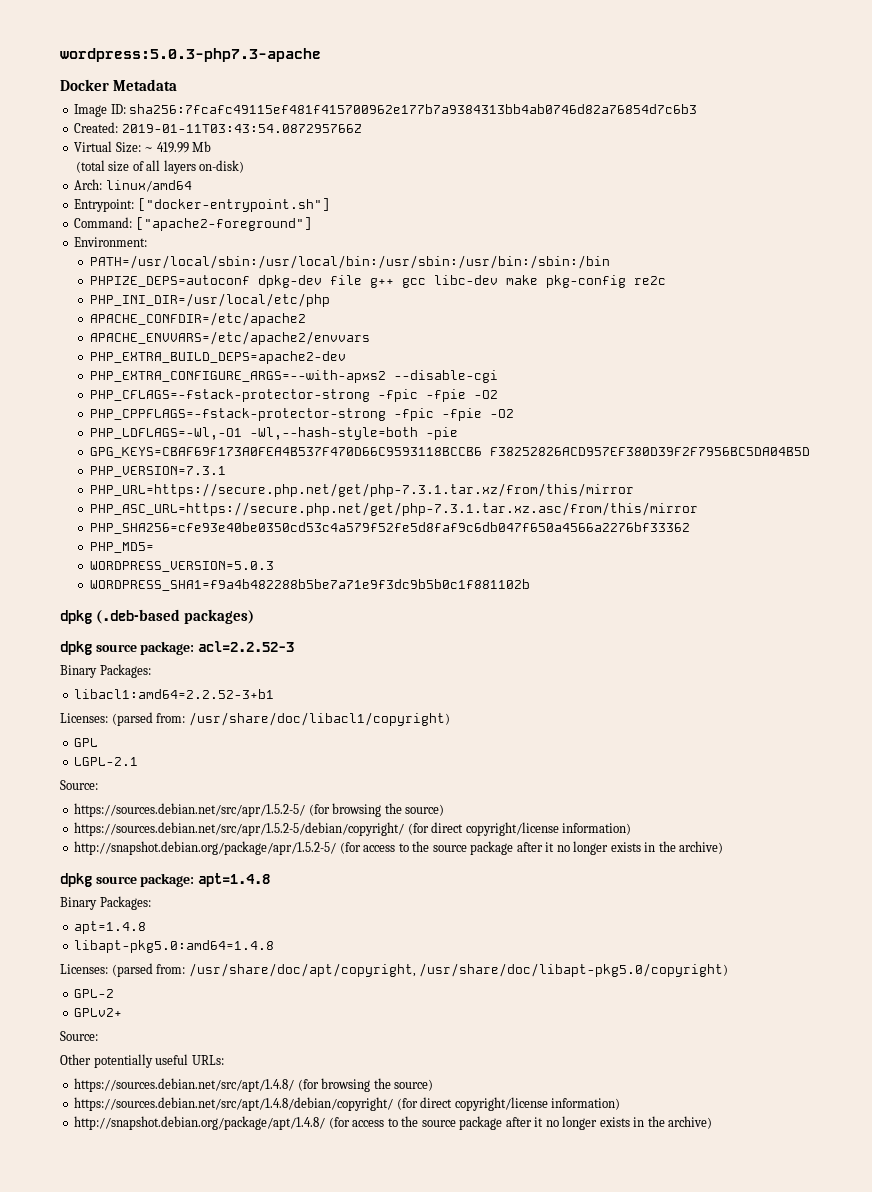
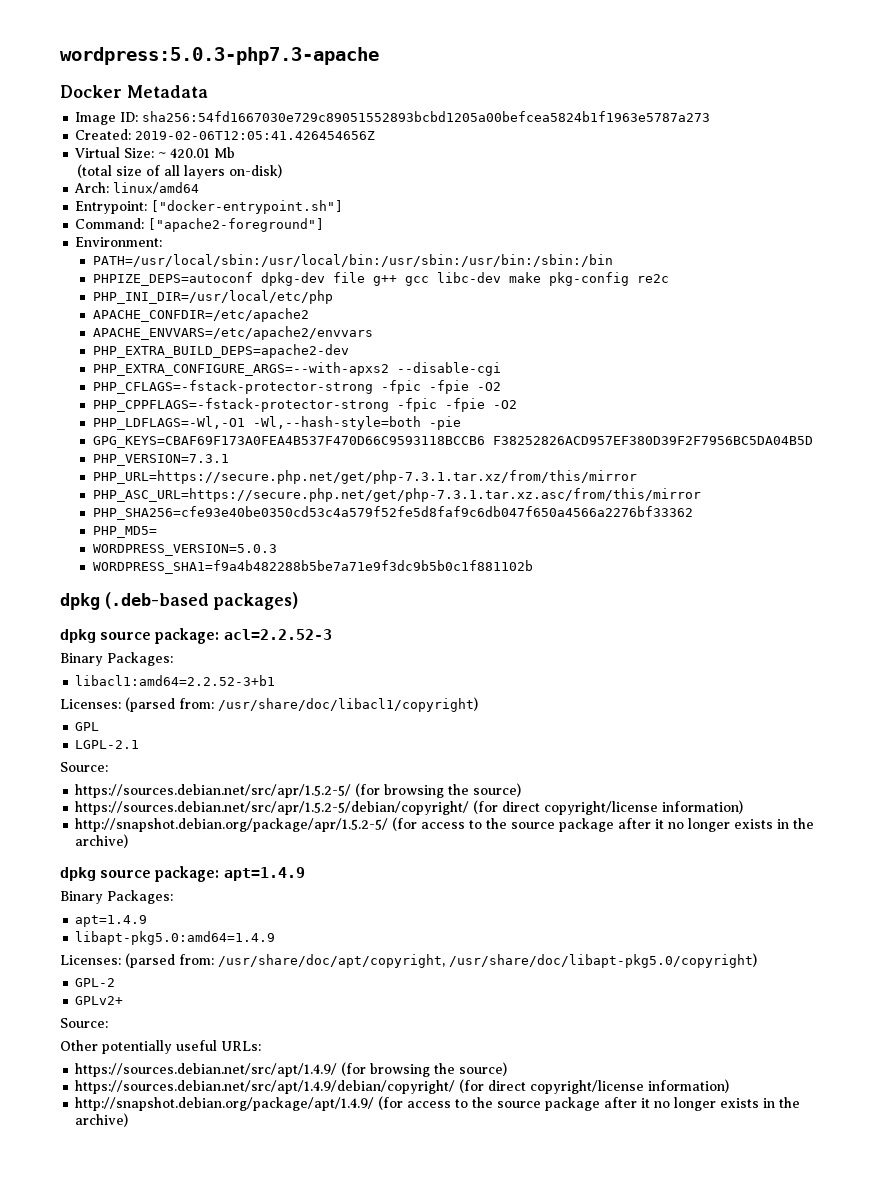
- Image ID: sha256:7fcafc49115ef481f415700962e177b7a9384313bb4ab0746d82a76854d7c6b3
+ Image ID: sha256:54fd1667030e729c89051552893bcbd1205a00befcea5824b1f1963e5787a273
- Created: 2019-01-11T03:43:54.087295766Z
+ Created: 2019-02-06T12:05:41.426454656Z
- Virtual Size: ~ 419.99 Mb
+ Virtual Size: ~ 420.01 Mb
- dpkg source package: apt=1.4.8
+ dpkg source package: apt=1.4.9
  Binary Packages:
- apt=1.4.8
- libapt-pkg5.0:amd64=1.4.8
+ apt=1.4.9
+ libapt-pkg5.0:amd64=1.4.9
- https://sources.debian.net/src/apt/1.4.8/ (for browsing the source)
- https://sources.debian.net/src/apt/1.4.8/debian/copyright/ (for direct copyright/license information)
- http://snapshot.debian.org/package/apt/1.4.8/ (for access to the source package after it no longer exists in the archive)
+ https://sources.debian.net/src/apt/1.4.9/ (for browsing the source)
+ https://sources.debian.net/src/apt/1.4.9/debian/copyright/ (for direct copyright/license information)
+ http://snapshot.debian.org/package/apt/1.4.9/ (for access to the source package after it no longer exists in the archive)

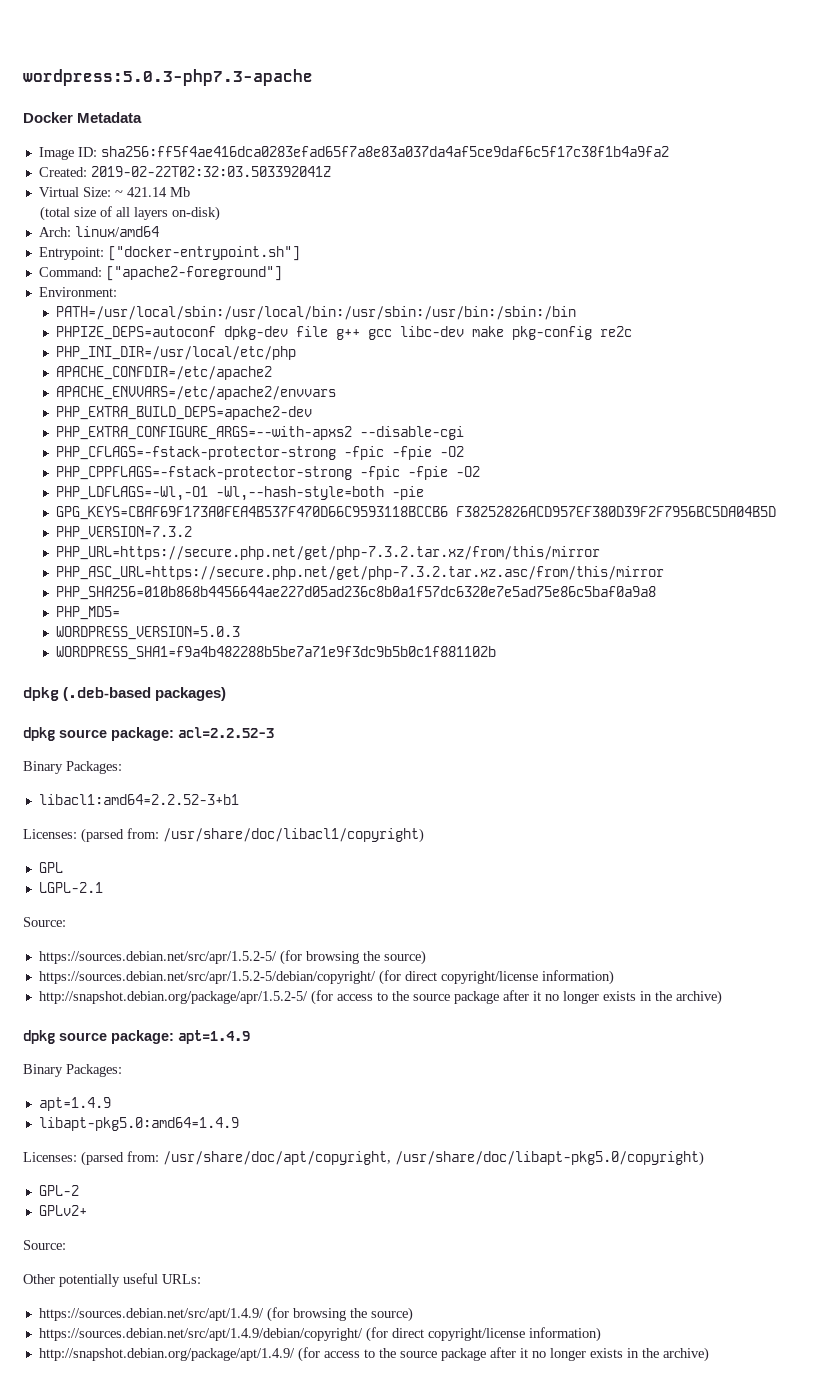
- Image ID: sha256:54fd1667030e729c89051552893bcbd1205a00befcea5824b1f1963e5787a273
+ Image ID: sha256:ff5f4ae416dca0283efad65f7a8e83a037da4af5ce9daf6c5f17c38f1b4a9fa2
- Created: 2019-02-06T12:05:41.426454656Z
+ Created: 2019-02-22T02:32:03.503392041Z
- Virtual Size: ~ 420.01 Mb
+ Virtual Size: ~ 421.14 Mb
- PHP_VERSION=7.3.1
- PHP_URL=https://secure.php.net/get/php-7.3.1.tar.xz/from/this/mirror
- PHP_ASC_URL=https://secure.php.net/get/php-7.3.1.tar.xz.asc/from/this/mirror
- PHP_SHA256=cfe93e40be0350cd53c4a579f52fe5d8faf9c6db047f650a4566a2276bf33362
+ PHP_VERSION=7.3.2
+ PHP_URL=https://secure.php.net/get/php-7.3.2.tar.xz/from/this/mirror
+ PHP_ASC_URL=https://secure.php.net/get/php-7.3.2.tar.xz.asc/from/this/mirror
+ PHP_SHA256=010b868b4456644ae227d05ad236c8b0a1f57dc6320e7e5ad75e86c5baf0a9a8

